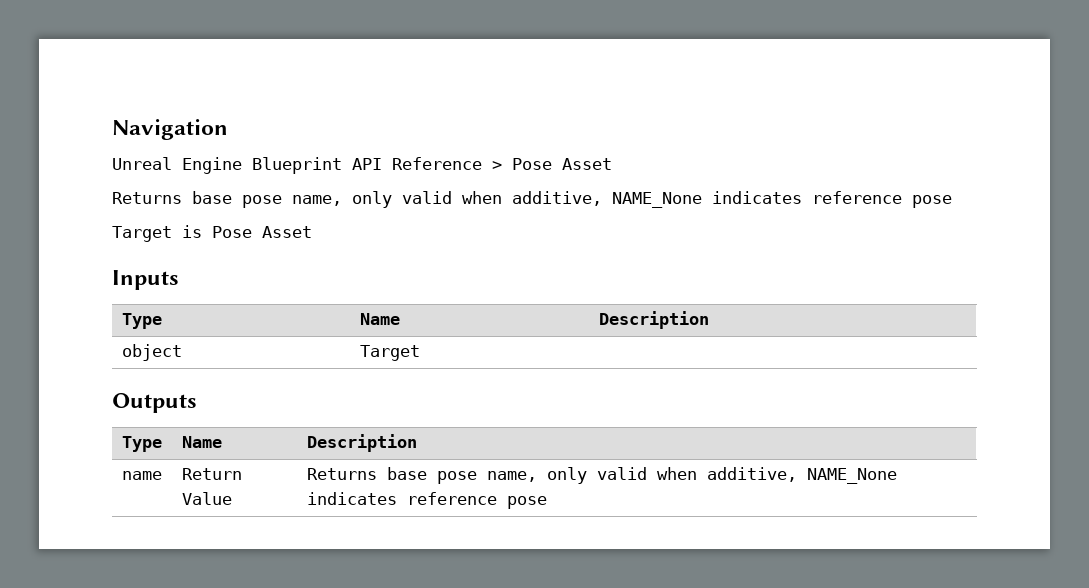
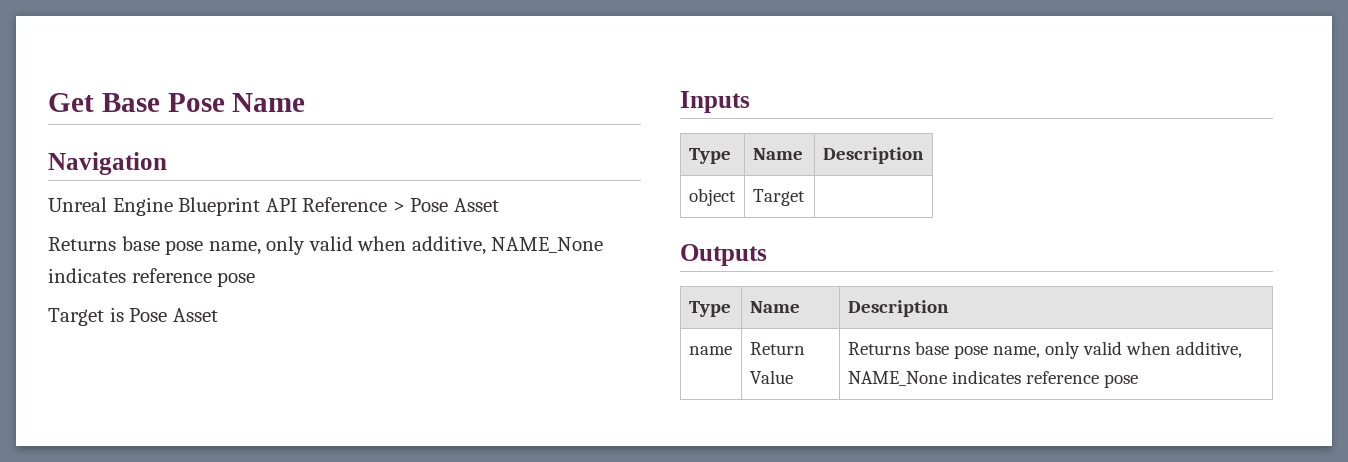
+ Get Base Pose Name

